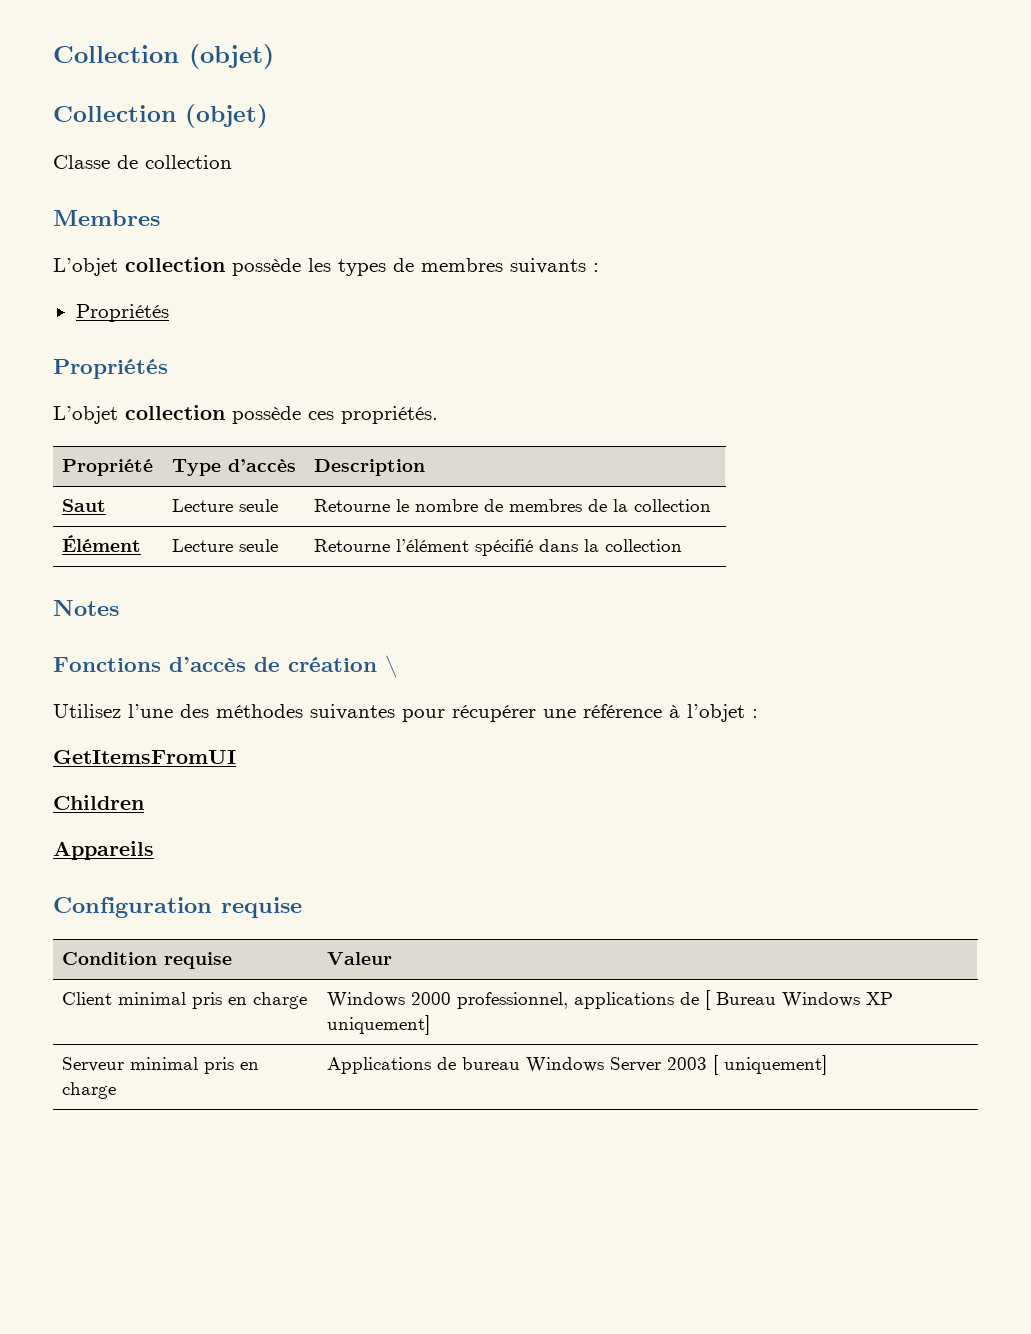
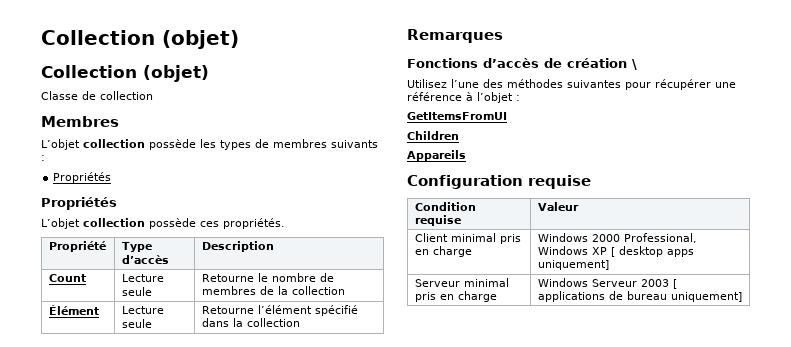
- Saut | Lecture seule | Retourne le nombre de membres de la collection
+ Count | Lecture seule | Retourne le nombre de membres de la collection
- Notes
+ Remarques
- Client minimal pris en charge | Windows 2000 professionnel, applications de [ Bureau Windows XP uniquement]
+ Client minimal pris en charge | Windows 2000 Professional, Windows XP [ desktop apps uniquement]
- Serveur minimal pris en charge | Applications de bureau Windows Server 2003 [ uniquement]
+ Serveur minimal pris en charge | Windows Serveur 2003 [ applications de bureau uniquement]

